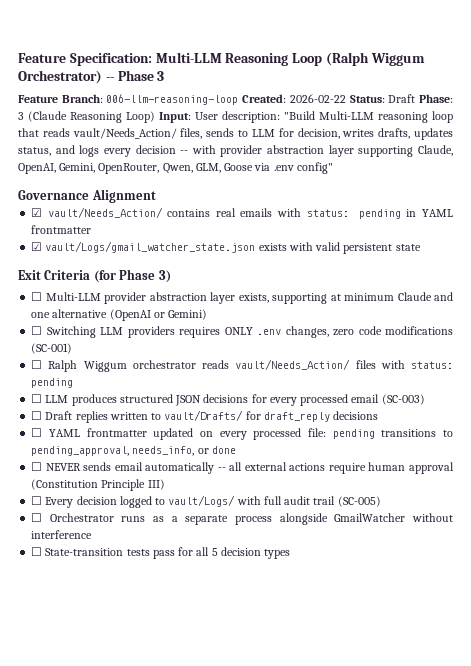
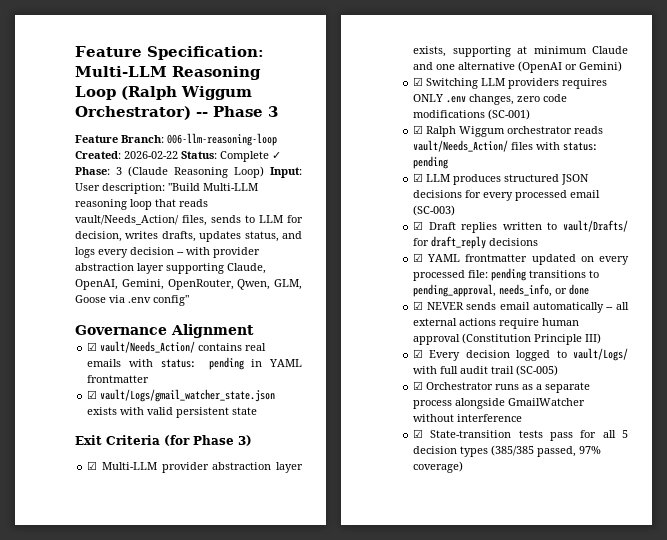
- Feature Branch: 006-llm-reasoning-loop Created: 2026-02-22 Status: Draft Phase: 3 (Claude Reasoning Loop) Input: User description: "Build Multi-LLM reasoning loop that reads vault/Needs_Action/ files, sends to LLM for decision, writes drafts, updates status, and logs every decision -- with provider abstraction layer supporting Claude, OpenAI, Gemini, OpenRouter, Qwen, GLM, Goose via .env config"
+ Feature Branch: 006-llm-reasoning-loop Created: 2026-02-22 Status: Complete ✓ Phase: 3 (Claude Reasoning Loop) Input: User description: "Build Multi-LLM reasoning loop that reads vault/Needs_Action/ files, sends to LLM for decision, writes drafts, updates status, and logs every decision -- with provider abstraction layer supporting Claude, OpenAI, Gemini, OpenRouter, Qwen, GLM, Goose via .env config"
- ☐ Multi-LLM provider abstraction layer exists, supporting at minimum Claude and one alternative (OpenAI or Gemini)
+ ☑ Multi-LLM provider abstraction layer exists, supporting at minimum Claude and one alternative (OpenAI or Gemini)
- ☐ Switching LLM providers requires ONLY .env changes, zero code modifications (SC-001)
+ ☑ Switching LLM providers requires ONLY .env changes, zero code modifications (SC-001)
- ☐ Ralph Wiggum orchestrator reads vault/Needs_Action/ files with status: pending
+ ☑ Ralph Wiggum orchestrator reads vault/Needs_Action/ files with status: pending
- ☐ LLM produces structured JSON decisions for every processed email (SC-003)
+ ☑ LLM produces structured JSON decisions for every processed email (SC-003)
- ☐ Draft replies written to vault/Drafts/ for draft_reply decisions
+ ☑ Draft replies written to vault/Drafts/ for draft_reply decisions
- ☐ YAML frontmatter updated on every processed file: pending transitions to pending_approval, needs_info, or done
+ ☑ YAML frontmatter updated on every processed file: pending transitions to pending_approval, needs_info, or done
- ☐ NEVER sends email automatically -- all external actions require human approval (Constitution Principle III)
+ ☑ NEVER sends email automatically -- all external actions require human approval (Constitution Principle III)
- ☐ Every decision logged to vault/Logs/ with full audit trail (SC-005)
+ ☑ Every decision logged to vault/Logs/ with full audit trail (SC-005)
- ☐ Orchestrator runs as a separate process alongside GmailWatcher without interference
+ ☑ Orchestrator runs as a separate process alongside GmailWatcher without interference
- ☐ State-transition tests pass for all 5 decision types
+ ☑ State-transition tests pass for all 5 decision types (385/385 passed, 97% coverage)

